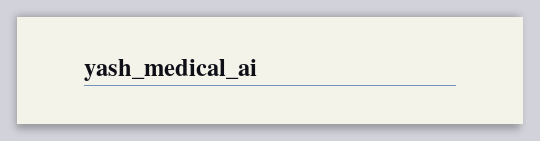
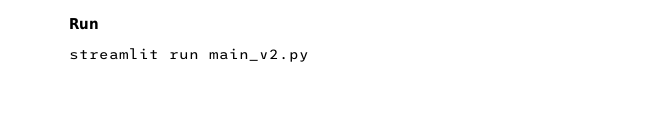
- yash_medical_ai
+ Run
+ streamlit run main_v2.py

